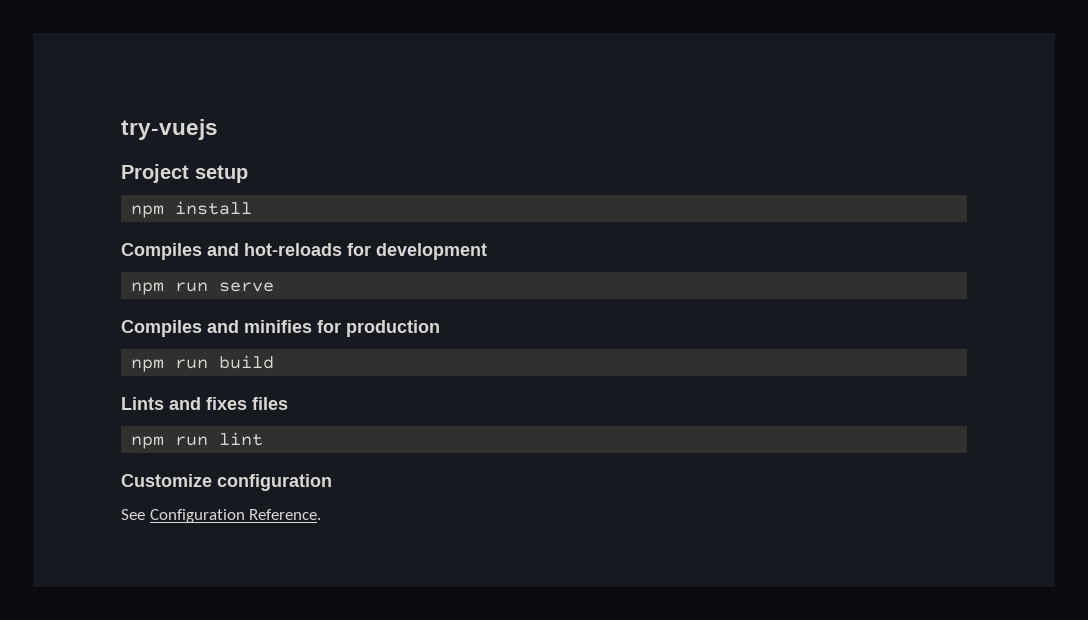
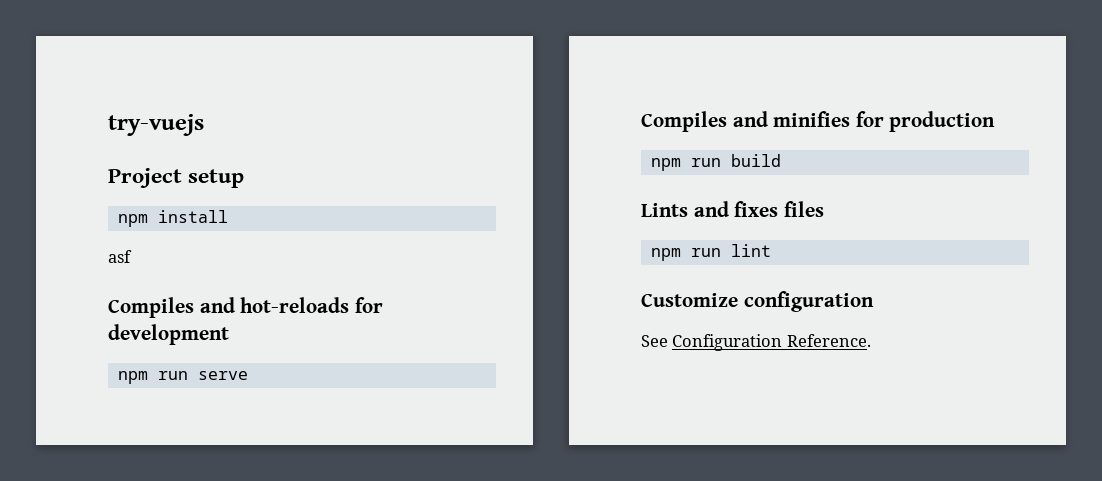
+ asf

